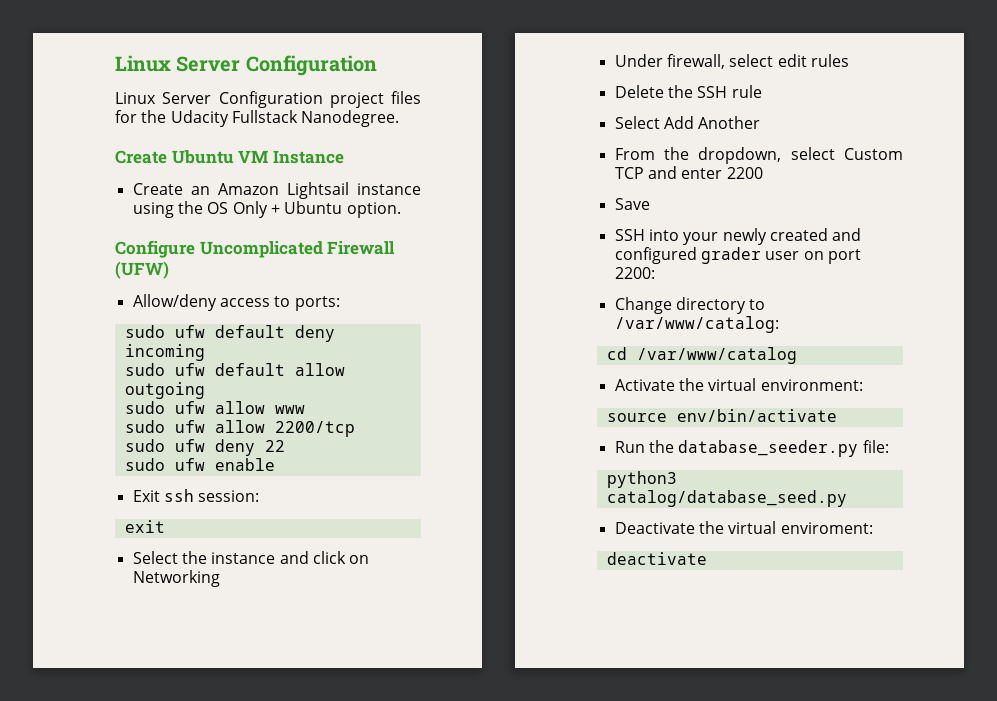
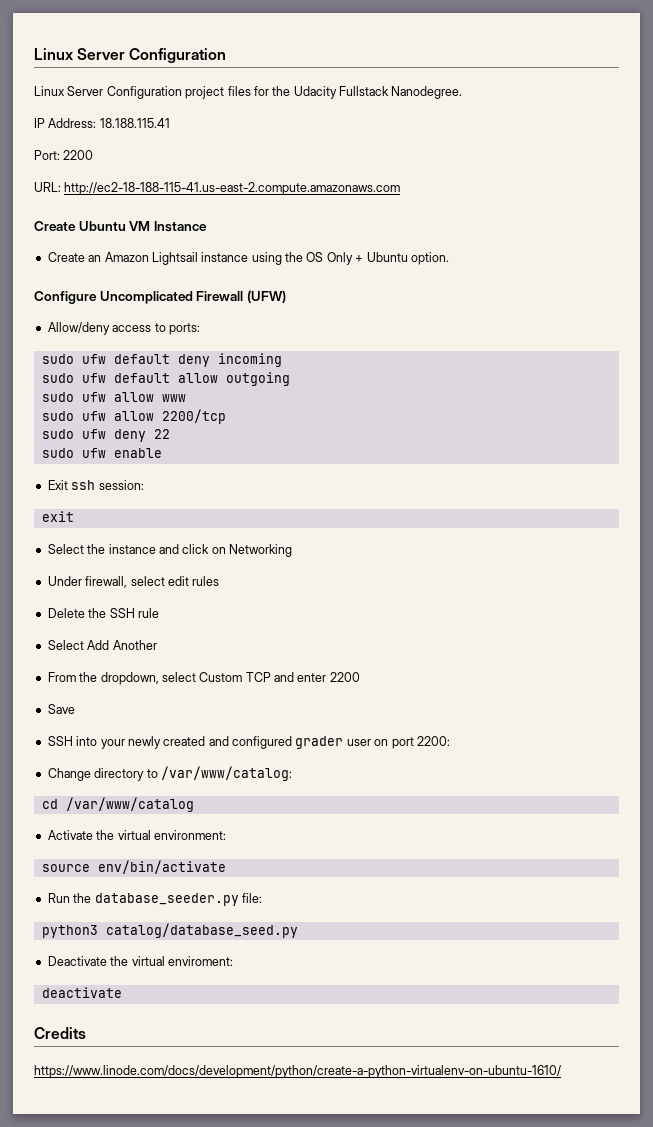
+ IP Address: 18.188.115.41
+ Port: 2200
+ URL: http://ec2-18-188-115-41.us-east-2.compute.amazonaws.com
+ Credits
+ https://www.linode.com/docs/development/python/create-a-python-virtualenv-on-ubuntu-1610/

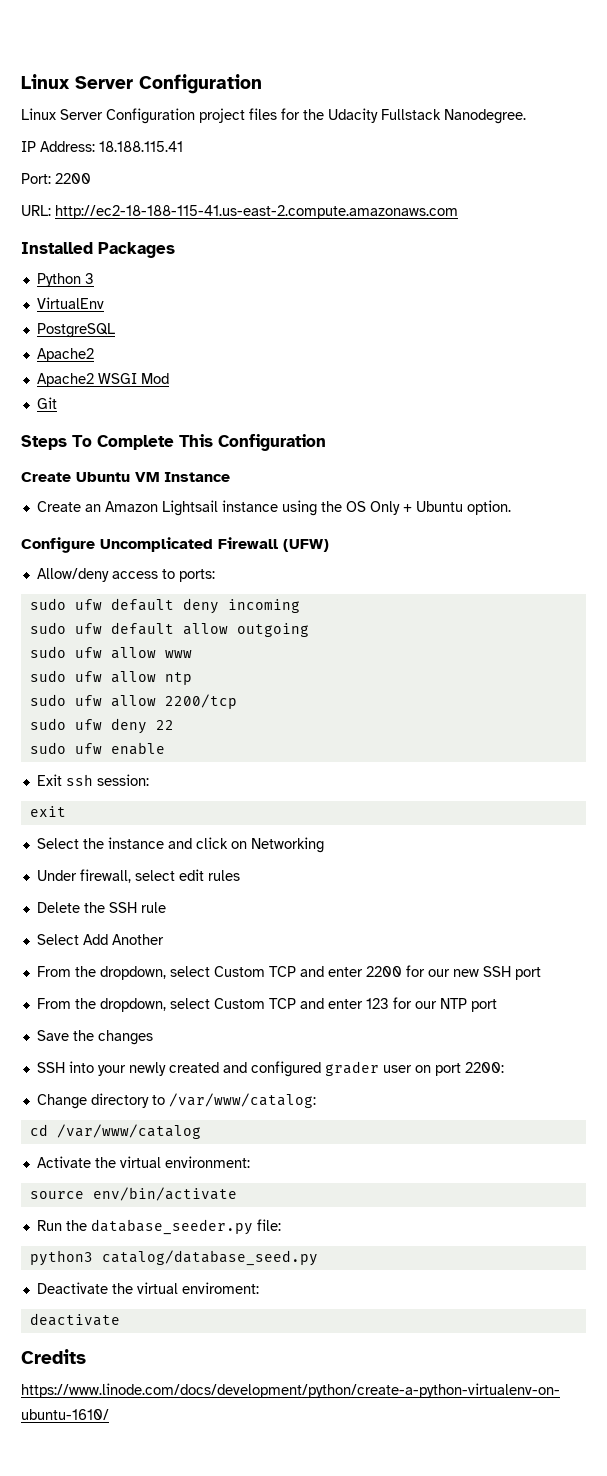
+ Installed Packages
+ Python 3
+ VirtualEnv
+ PostgreSQL
+ Apache2
+ Apache2 WSGI Mod
+ Git
+ Steps To Complete This Configuration
+ sudo ufw allow ntp
- From the dropdown, select Custom TCP and enter 2200
+ From the dropdown, select Custom TCP and enter 2200 for our new SSH port
+ From the dropdown, select Custom TCP and enter 123 for our NTP port
- Save
+ Save the changes

